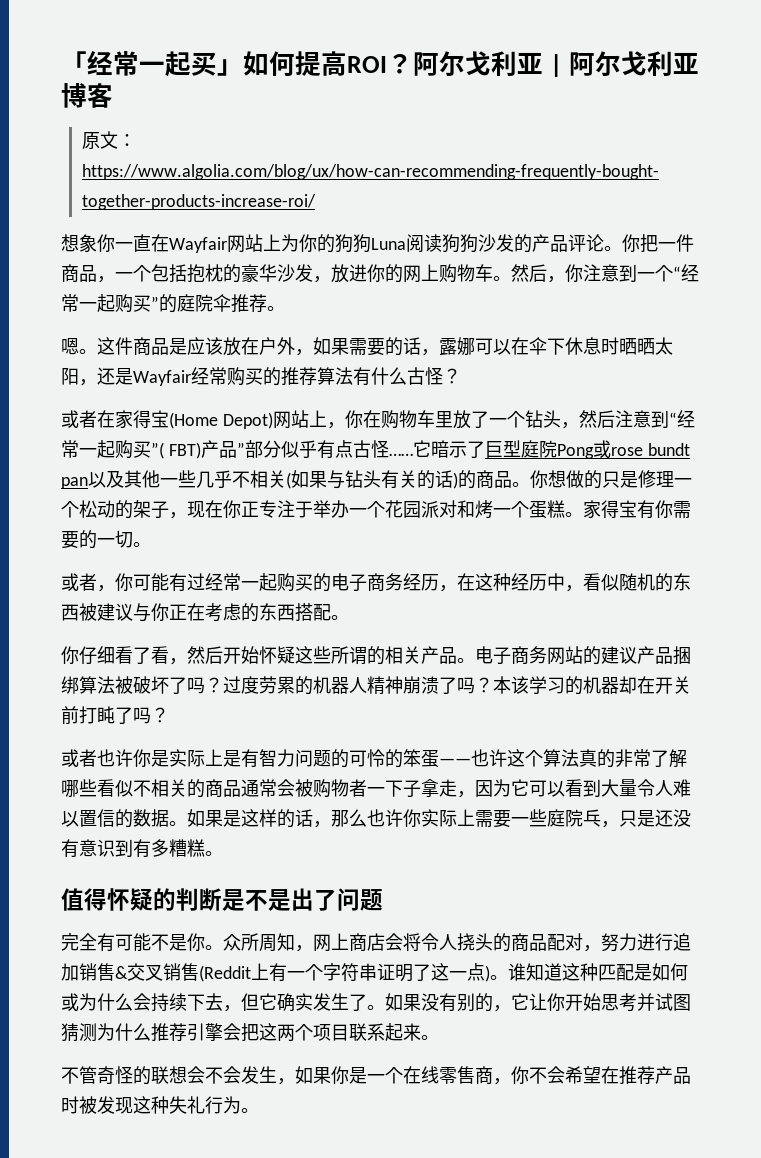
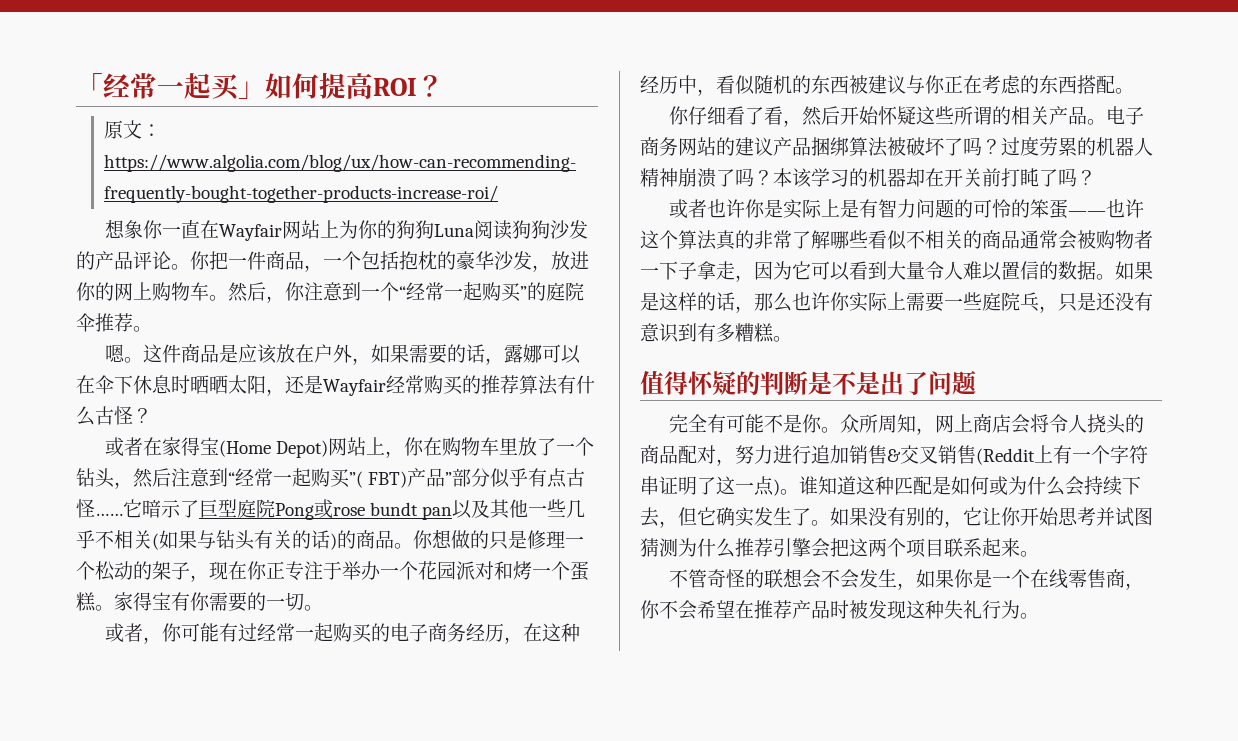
- 阿尔戈利亚 | 阿尔戈利亚博客

